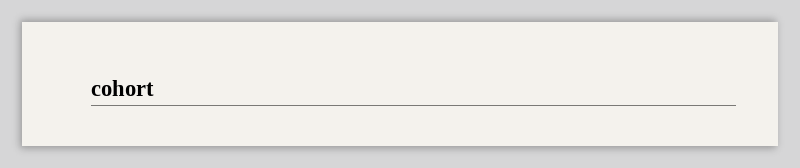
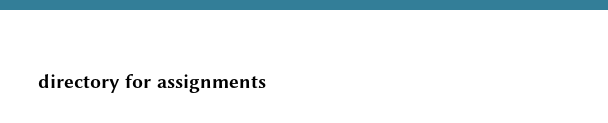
- cohort
+ directory for assignments

